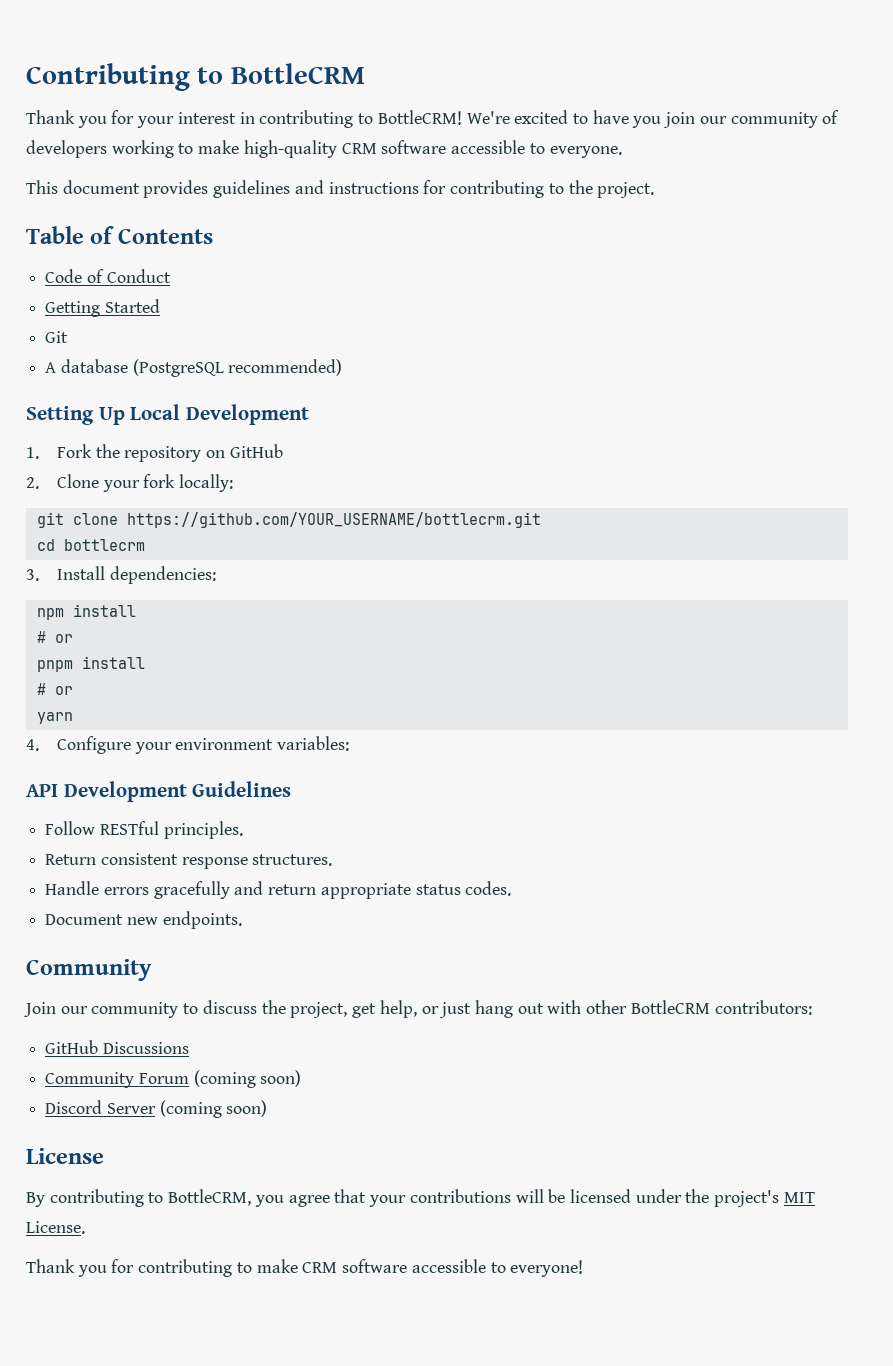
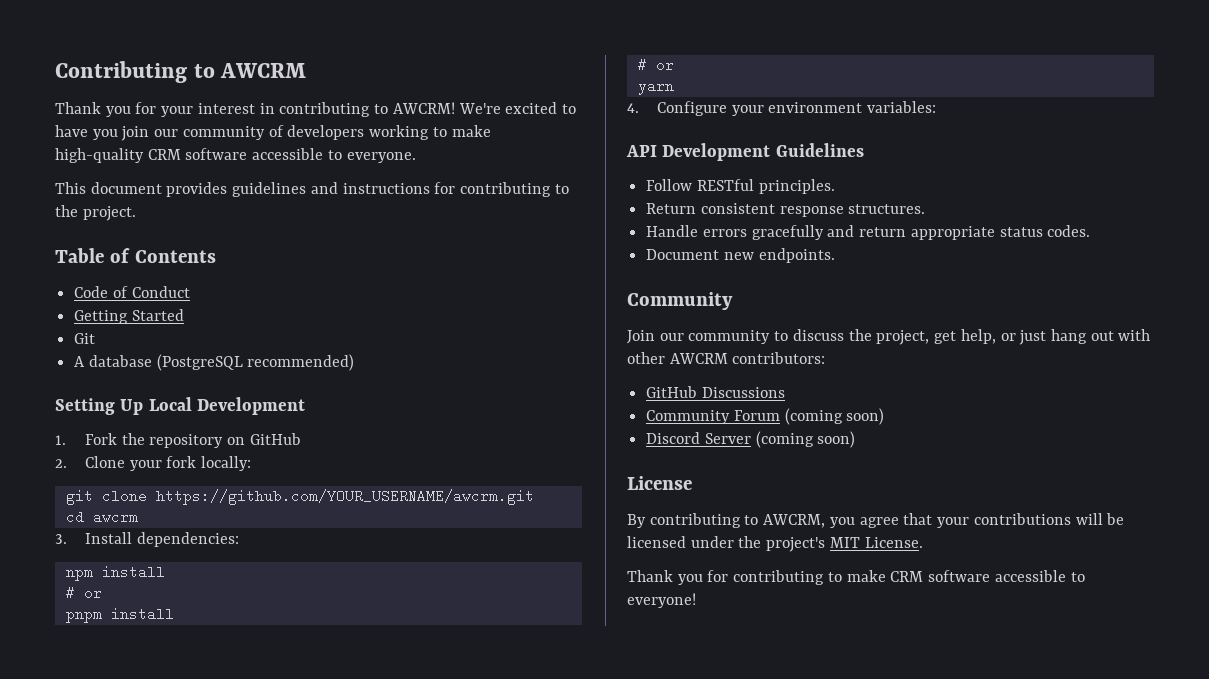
- Contributing to BottleCRM
+ Contributing to AWCRM
- Thank you for your interest in contributing to BottleCRM!
+ Thank you for your interest in contributing to AWCRM!
- git clone https://github.com/YOUR_USERNAME/bottlecrm.git
+ git clone https://github.com/YOUR_USERNAME/awcrm.git
- cd bottlecrm
+ cd awcrm
- Join our community to discuss the project, get help, or just hang out with other BottleCRM contributors:
+ Join our community to discuss the project, get help, or just hang out with other AWCRM contributors:
- By contributing to BottleCRM, you agree that your contributions will be licensed under the project's MIT License.
+ By contributing to AWCRM, you agree that your contributions will be licensed under the project's MIT License.

